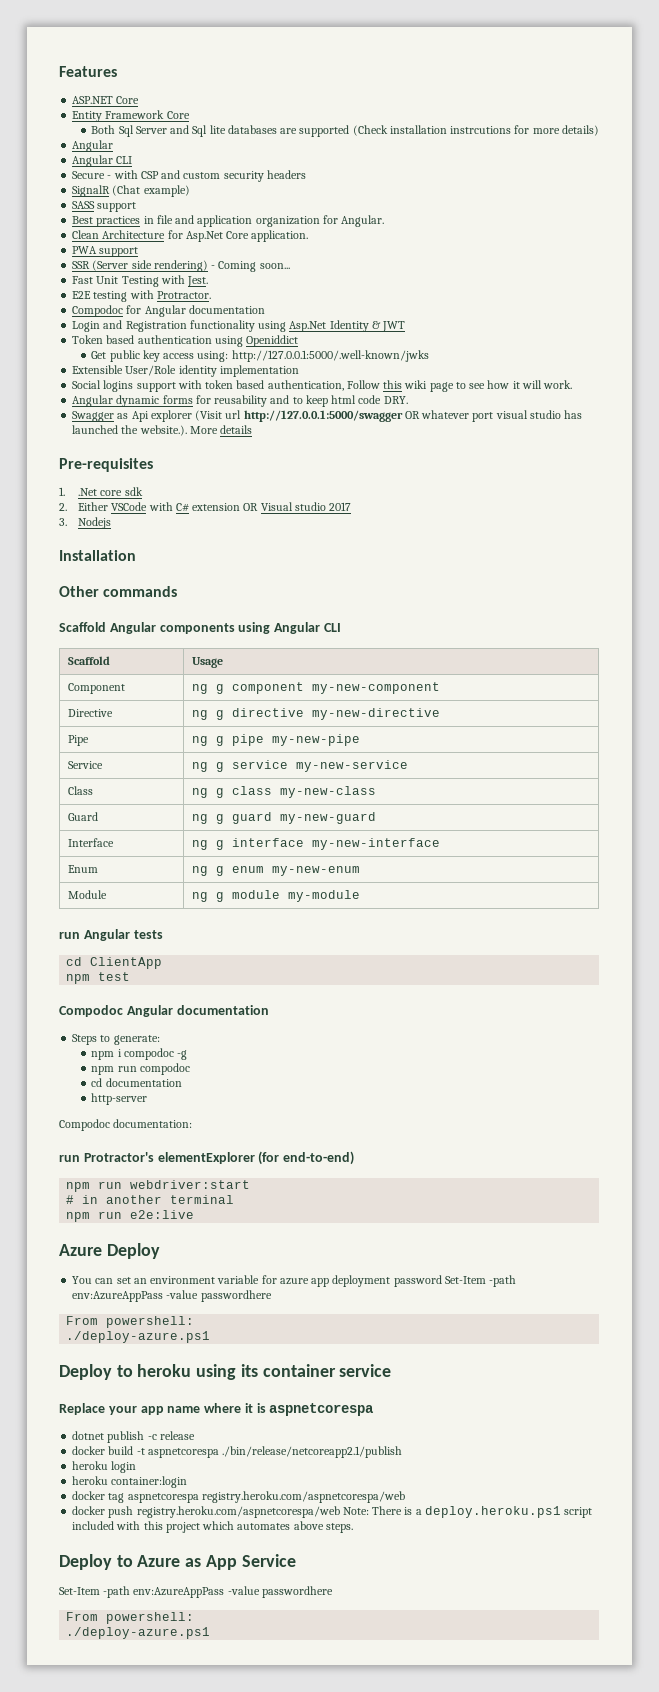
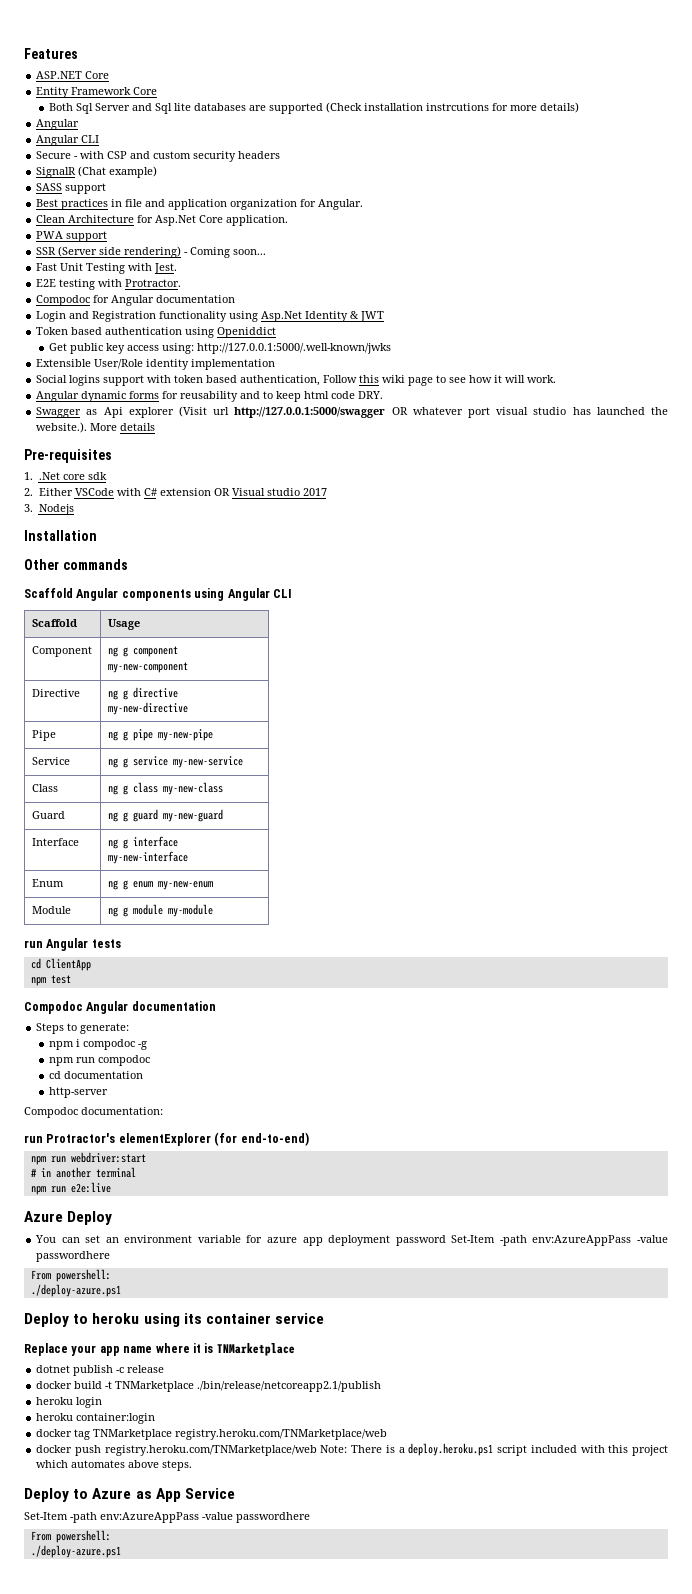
- Replace your app name where it is aspnetcorespa
+ Replace your app name where it is TNMarketplace
- docker build -t aspnetcorespa ./bin/release/netcoreapp2.1/publish
+ docker build -t TNMarketplace ./bin/release/netcoreapp2.1/publish
- docker tag aspnetcorespa registry.heroku.com/aspnetcorespa/web
+ docker tag TNMarketplace registry.heroku.com/TNMarketplace/web
- docker push registry.heroku.com/aspnetcorespa/web Note: There is a deploy.heroku.ps1 script included with this project which automates above steps.
+ docker push registry.heroku.com/TNMarketplace/web Note: There is a deploy.heroku.ps1 script included with this project which automates above steps.

